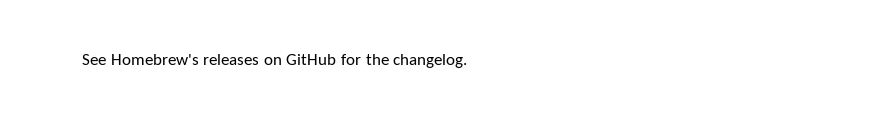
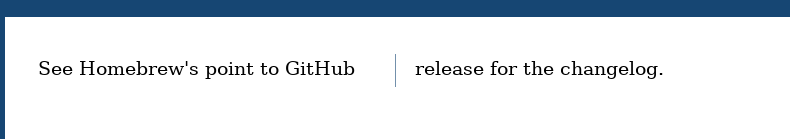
- See Homebrew's releases on GitHub for the changelog.
+ See Homebrew's point to GitHub release for the changelog.

